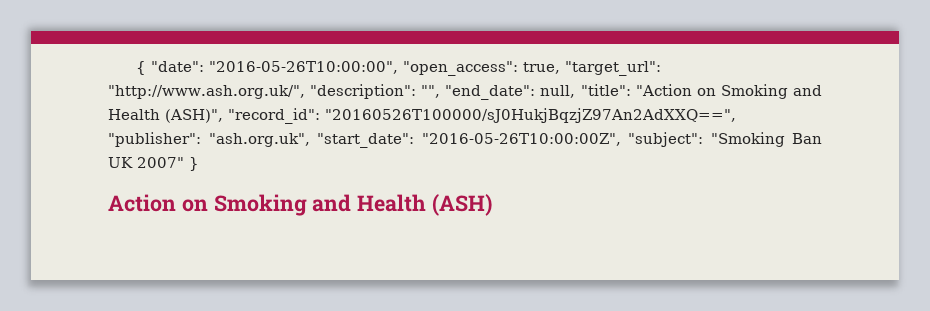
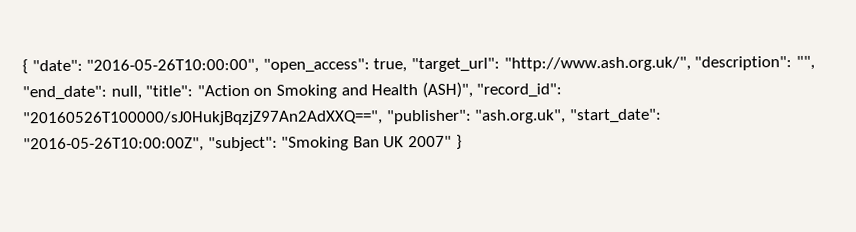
- Action on Smoking and Health (ASH)

